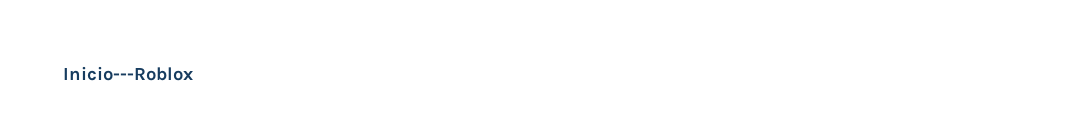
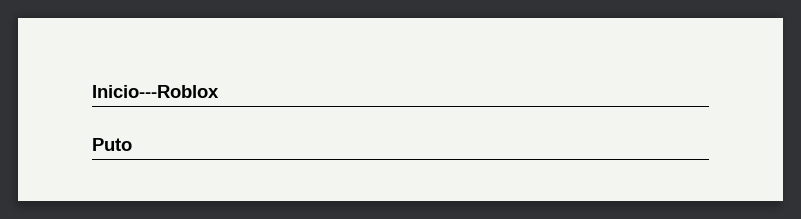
+ Puto

